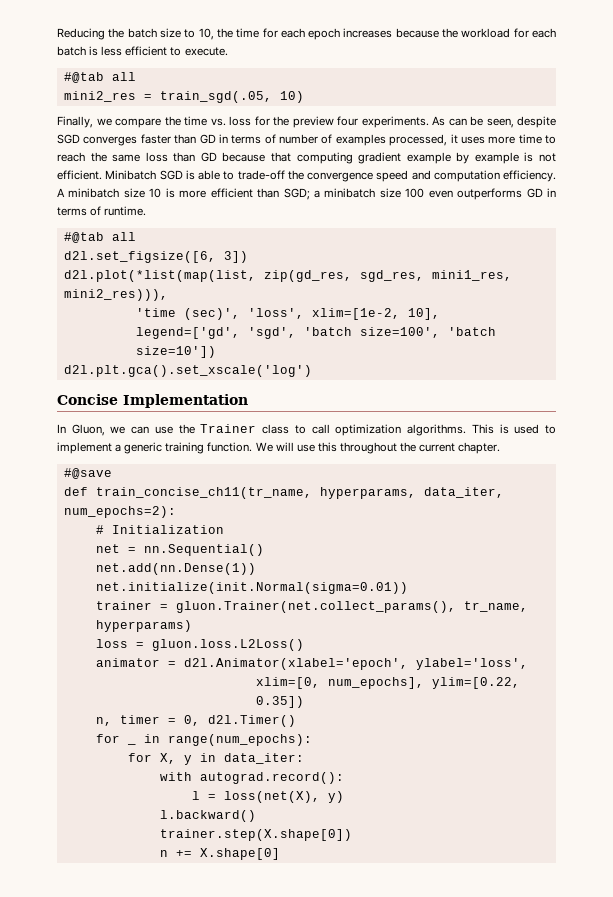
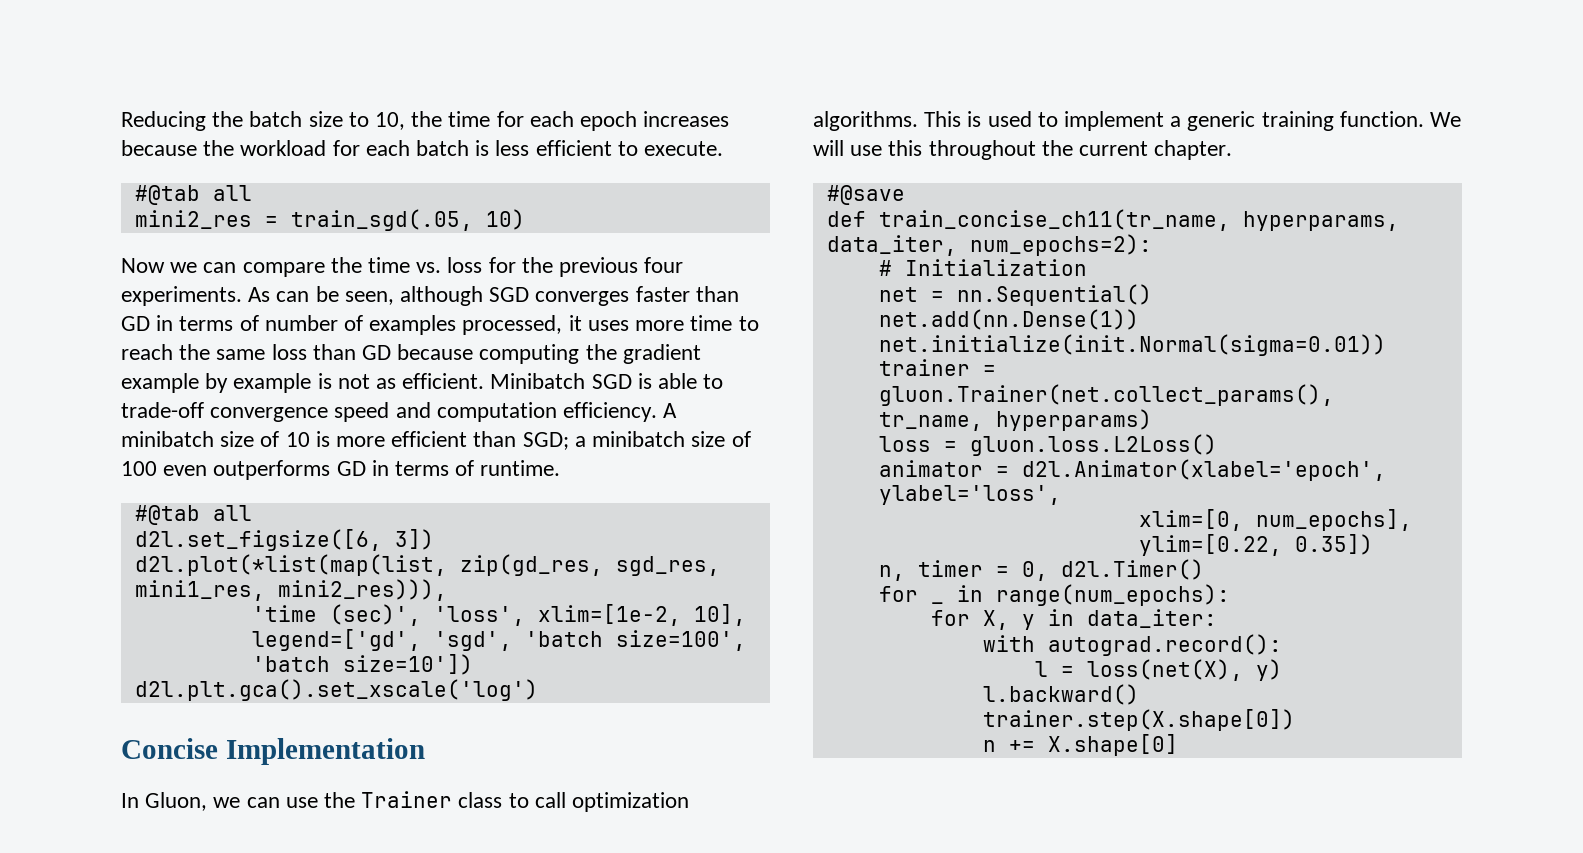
- Finally, we compare the time vs. loss for the preview four experiments.
+ Now we can compare the time vs. loss for the previous four experiments.
- As can be seen, despite SGD converges faster than GD in terms of number of examples processed, it uses more time to reach the same loss than GD because that computing gradient example by example is not efficient.
+ As can be seen, although SGD converges faster than GD in terms of number of examples processed, it uses more time to reach the same loss than GD because computing the gradient example by example is not as efficient.
- Minibatch SGD is able to trade-off the convergence speed and computation efficiency.
+ Minibatch SGD is able to trade-off convergence speed and computation efficiency.
- A minibatch size 10 is more efficient than SGD; a minibatch size 100 even outperforms GD in terms of runtime.
+ A minibatch size of 10 is more efficient than SGD; a minibatch size of 100 even outperforms GD in terms of runtime.

